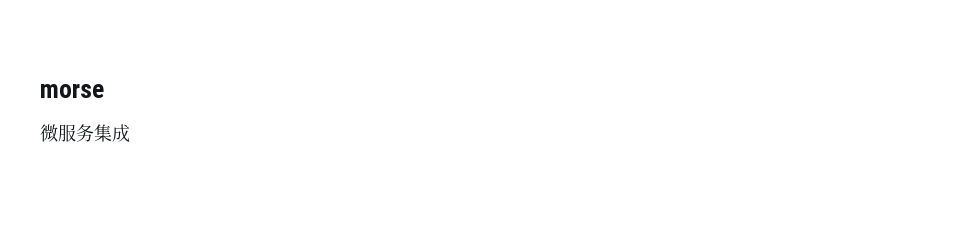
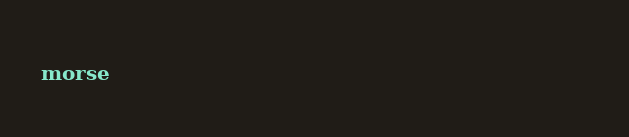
- 微服务集成

